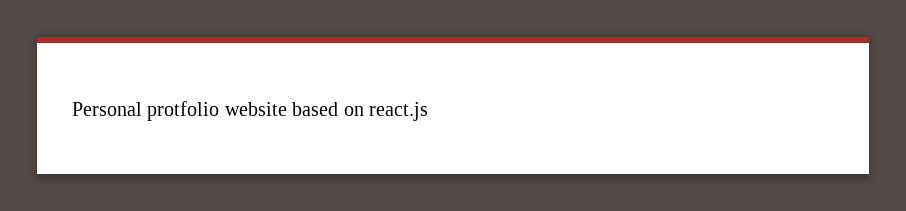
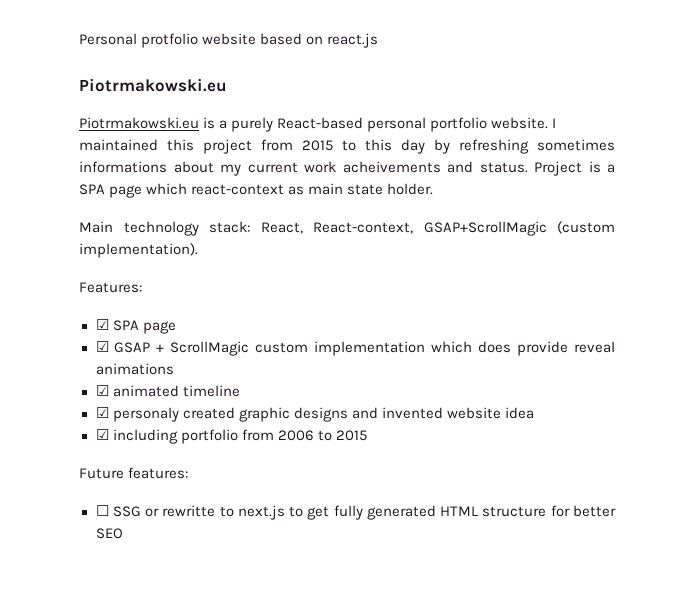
  Personal protfolio website based on react.js
+ Piotrmakowski.eu
+ Piotrmakowski.eu is a purely React-based personal portfolio website. I maintained this project from 2015 to this day by refreshing sometimes informations about my current work acheivements and status. Project is a SPA page which react-context as main state holder.
+ Main technology stack: React, React-context, GSAP+ScrollMagic (custom implementation).
+ Features:
+ ☑ SPA page
+ ☑ GSAP + ScrollMagic custom implementation which does provide reveal animations
+ ☑ animated timeline
+ ☑ personaly created graphic designs and invented website idea
+ ☑ including portfolio from 2006 to 2015
+ Future features:
+ ☐ SSG or rewritte to next.js to get fully generated HTML structure for better SEO

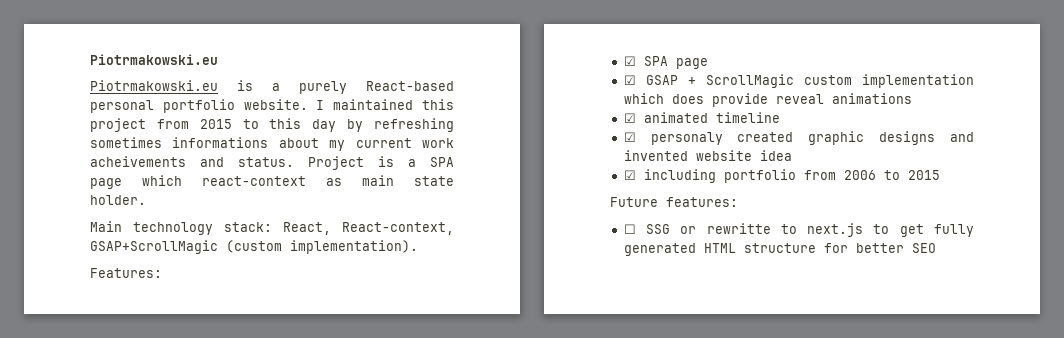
- Personal protfolio website based on react.js

